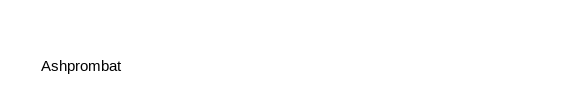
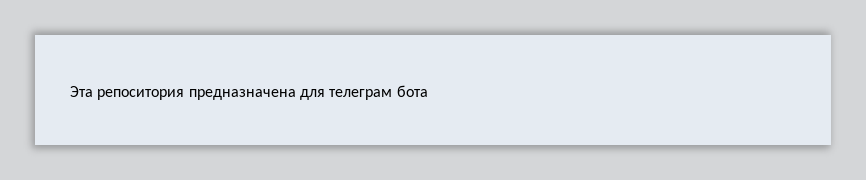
- Ashprombat
+ Эта репоситория предназначена для телеграм бота

